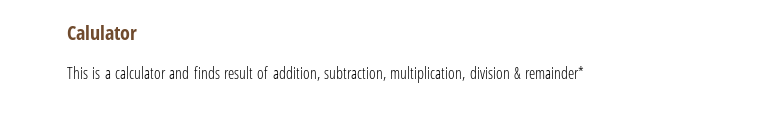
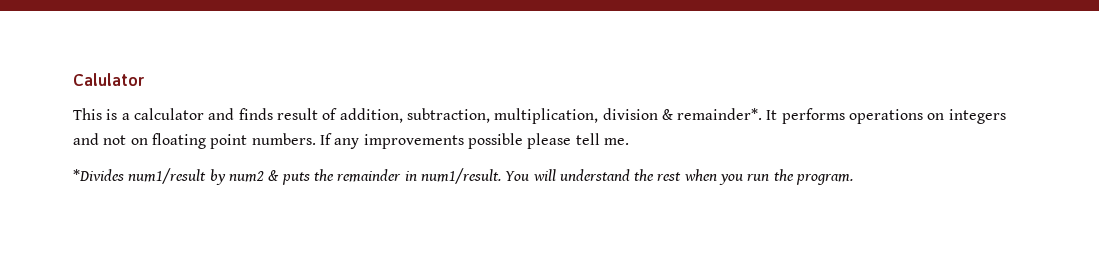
- This is a calculator and finds result of addition, subtraction, multiplication, division & remainder*
+ This is a calculator and finds result of addition, subtraction, multiplication, division & remainder*. It performs operations on integers and not on floating point numbers. If any improvements possible please tell me.
+ *Divides num1/result by num2 & puts the remainder in num1/result. You will understand the rest when you run the program.

